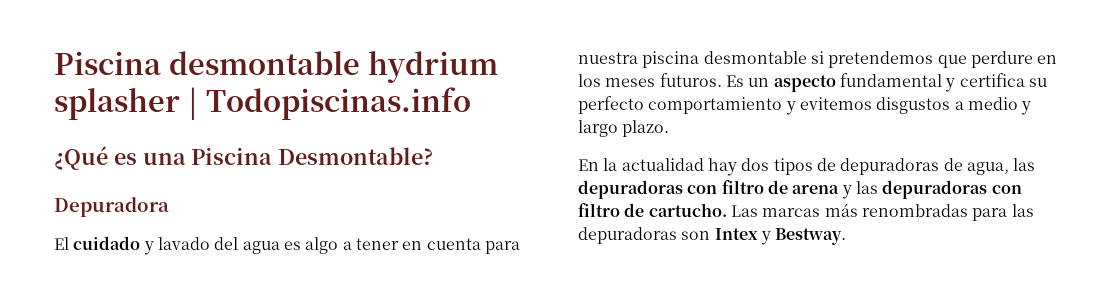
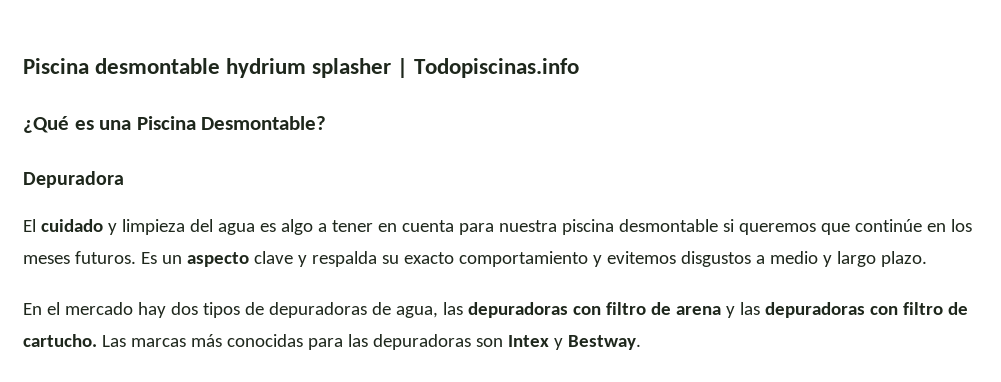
- El cuidado y lavado del agua es algo a tener en cuenta para nuestra piscina desmontable si pretendemos que perdure en los meses futuros.
+ El cuidado y limpieza del agua es algo a tener en cuenta para nuestra piscina desmontable si queremos que continúe en los meses futuros.
- Es un aspecto fundamental y certifica su perfecto comportamiento y evitemos disgustos a medio y largo plazo.
+ Es un aspecto clave y respalda su exacto comportamiento y evitemos disgustos a medio y largo plazo.
- En la actualidad hay dos tipos de depuradoras de agua, las depuradoras con filtro de arena y las depuradoras con filtro de cartucho.
+ En el mercado hay dos tipos de depuradoras de agua, las depuradoras con filtro de arena y las depuradoras con filtro de cartucho.
- Las marcas más renombradas para las depuradoras son Intex y Bestway.
+ Las marcas más conocidas para las depuradoras son Intex y Bestway.

